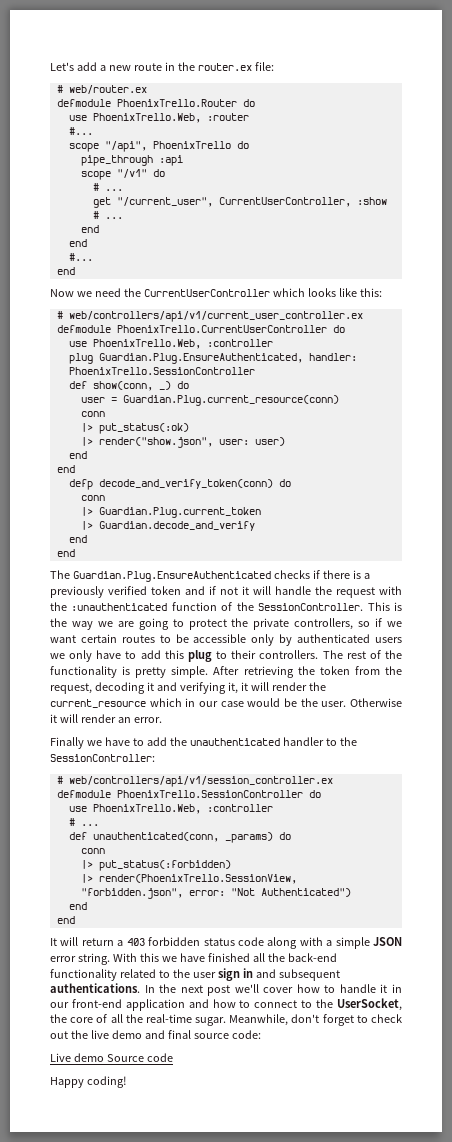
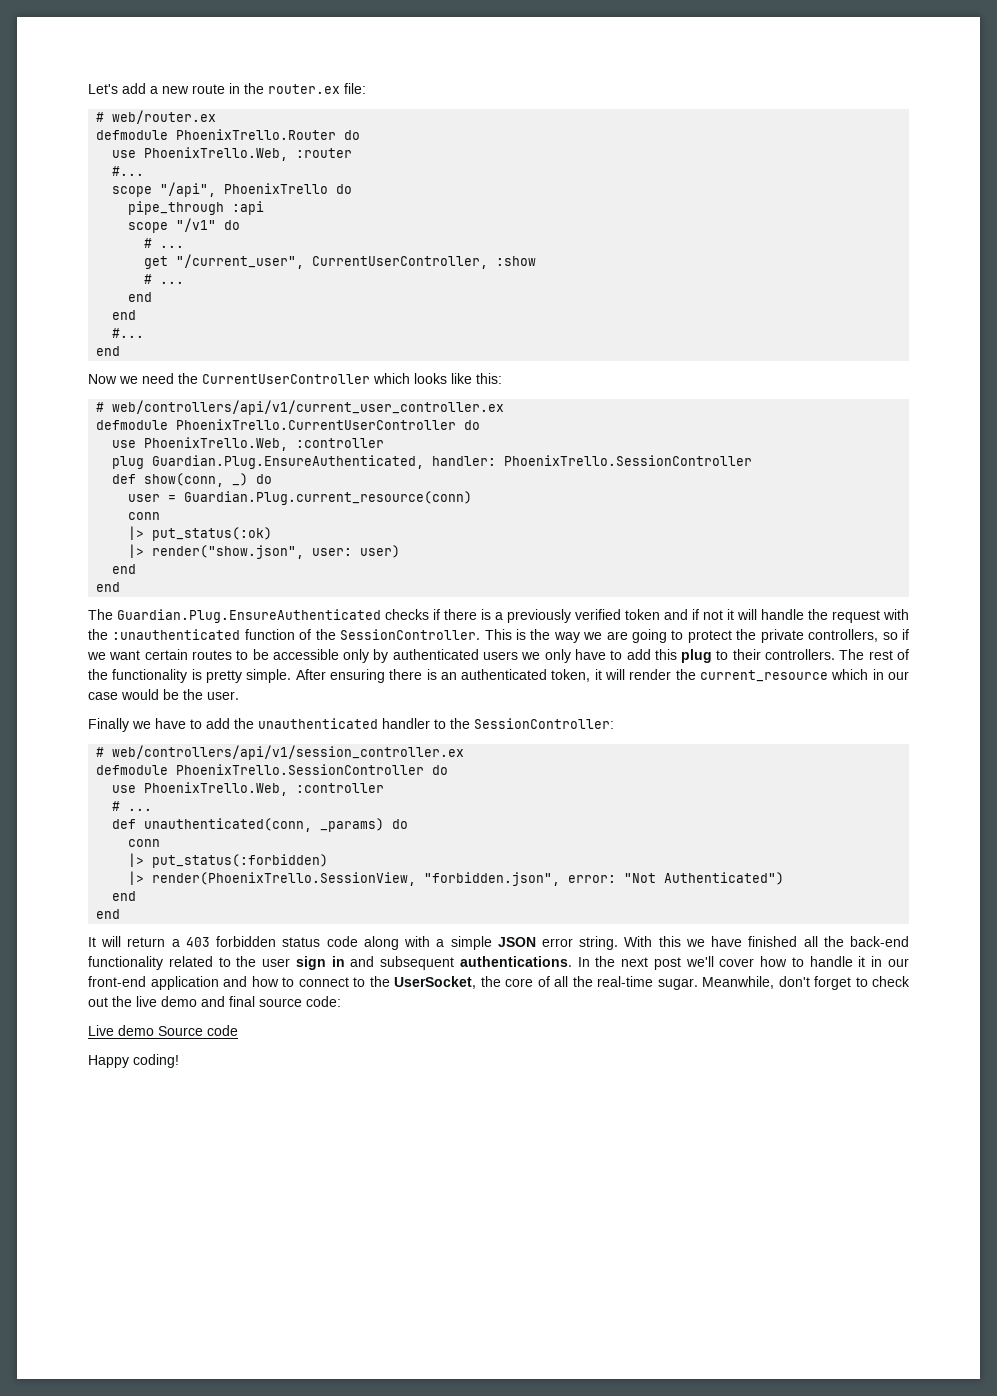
- defp decode_and_verify_token(conn) do
- conn
- |> Guardian.Plug.current_token
- |> Guardian.decode_and_verify
- end
- end
- After retrieving the token from the request, decoding it and verifying it, it will render the current_resource which in our case would be the user. Otherwise it will render an error.
+ After ensuring there is an authenticated token, it will render the current_resource which in our case would be the user.

